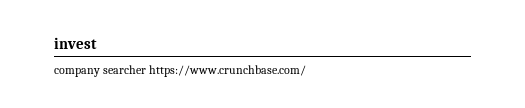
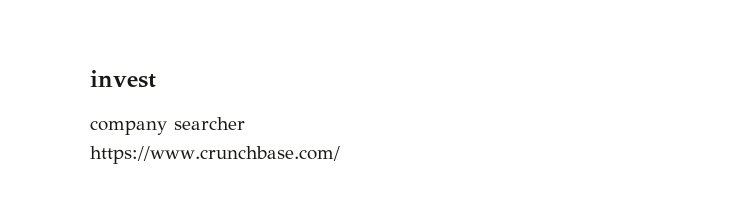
- company searcher https://www.crunchbase.com/
+ company searcher
+ https://www.crunchbase.com/

